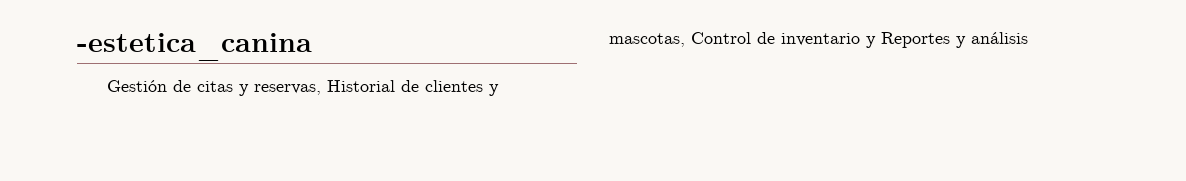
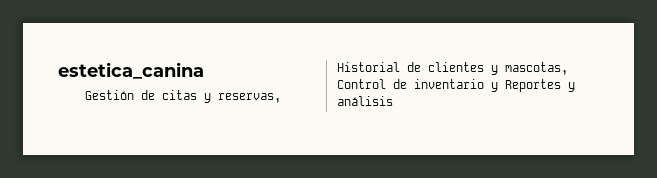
- -estetica_canina
+ estetica_canina

